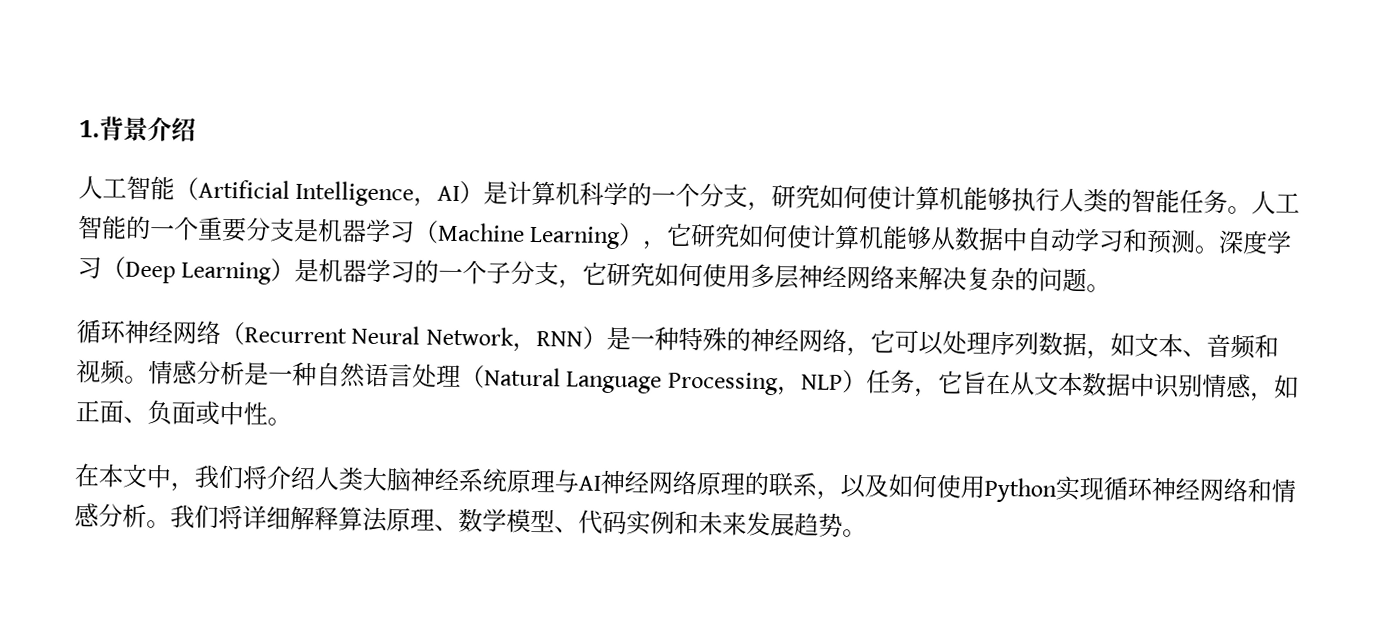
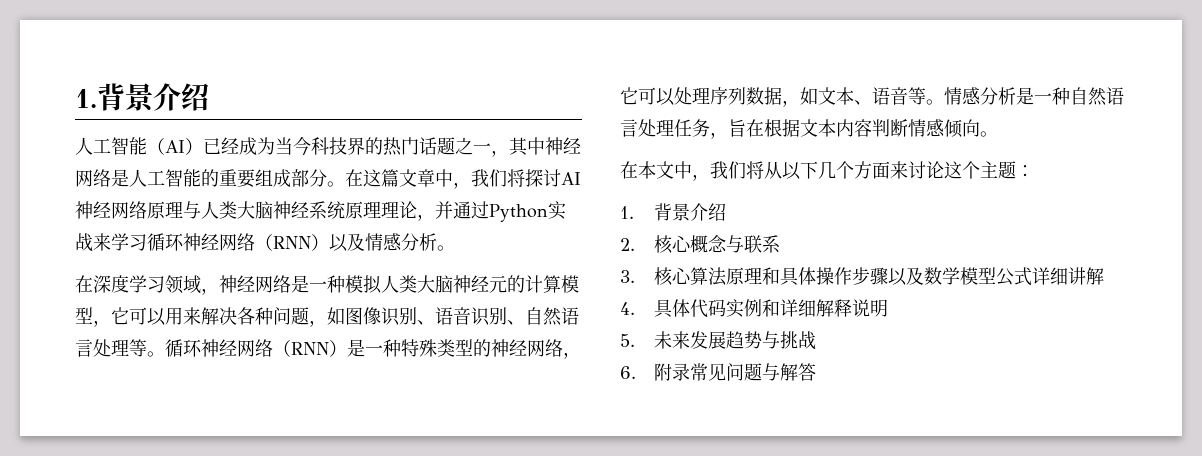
- 人工智能（Artificial Intelligence，AI）是计算机科学的一个分支，研究如何使计算机能够执行人类的智能任务。人工智能的一个重要分支是机器学习（Machine Learning），它研究如何使计算机能够从数据中自动学习和预测。深度学习（Deep Learning）是机器学习的一个子分支，它研究如何使用多层神经网络来解决复杂的问题。
- 循环神经网络（Recurrent Neural Network，RNN）是一种特殊的神经网络，它可以处理序列数据，如文本、音频和视频。
+ 人工智能（AI）已经成为当今科技界的热门话题之一，其中神经网络是人工智能的重要组成部分。在这篇文章中，我们将探讨AI神经网络原理与人类大脑神经系统原理理论，并通过Python实战来学习循环神经网络（RNN）以及情感分析。
+ 在深度学习领域，神经网络是一种模拟人类大脑神经元的计算模型，它可以用来解决各种问题，如图像识别、语音识别、自然语言处理等。循环神经网络（RNN）是一种特殊类型的神经网络，它可以处理序列数据，如文本、语音等。
- 情感分析是一种自然语言处理（Natural Language Processing，NLP）任务，它旨在从文本数据中识别情感，如正面、负面或中性。
+ 情感分析是一种自然语言处理任务，旨在根据文本内容判断情感倾向。
- 在本文中，我们将介绍人类大脑神经系统原理与AI神经网络原理的联系，以及如何使用Python实现循环神经网络和情感分析。我们将详细解释算法原理、数学模型、代码实例和未来发展趋势。
+ 在本文中，我们将从以下几个方面来讨论这个主题：
+ 1.背景介绍
+ 2.核心概念与联系
+ 3.核心算法原理和具体操作步骤以及数学模型公式详细讲解
+ 4.具体代码实例和详细解释说明
+ 5.未来发展趋势与挑战
+ 6.附录常见问题与解答

